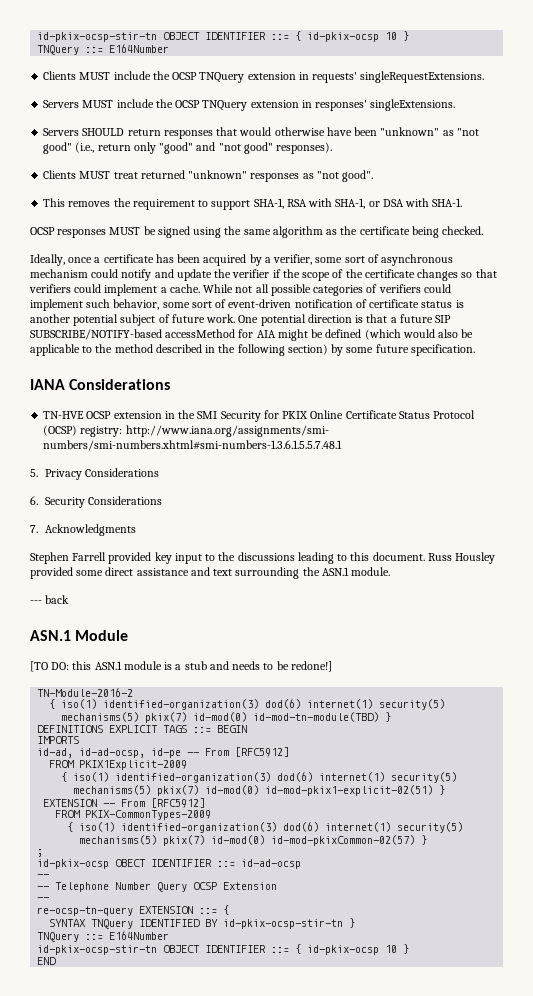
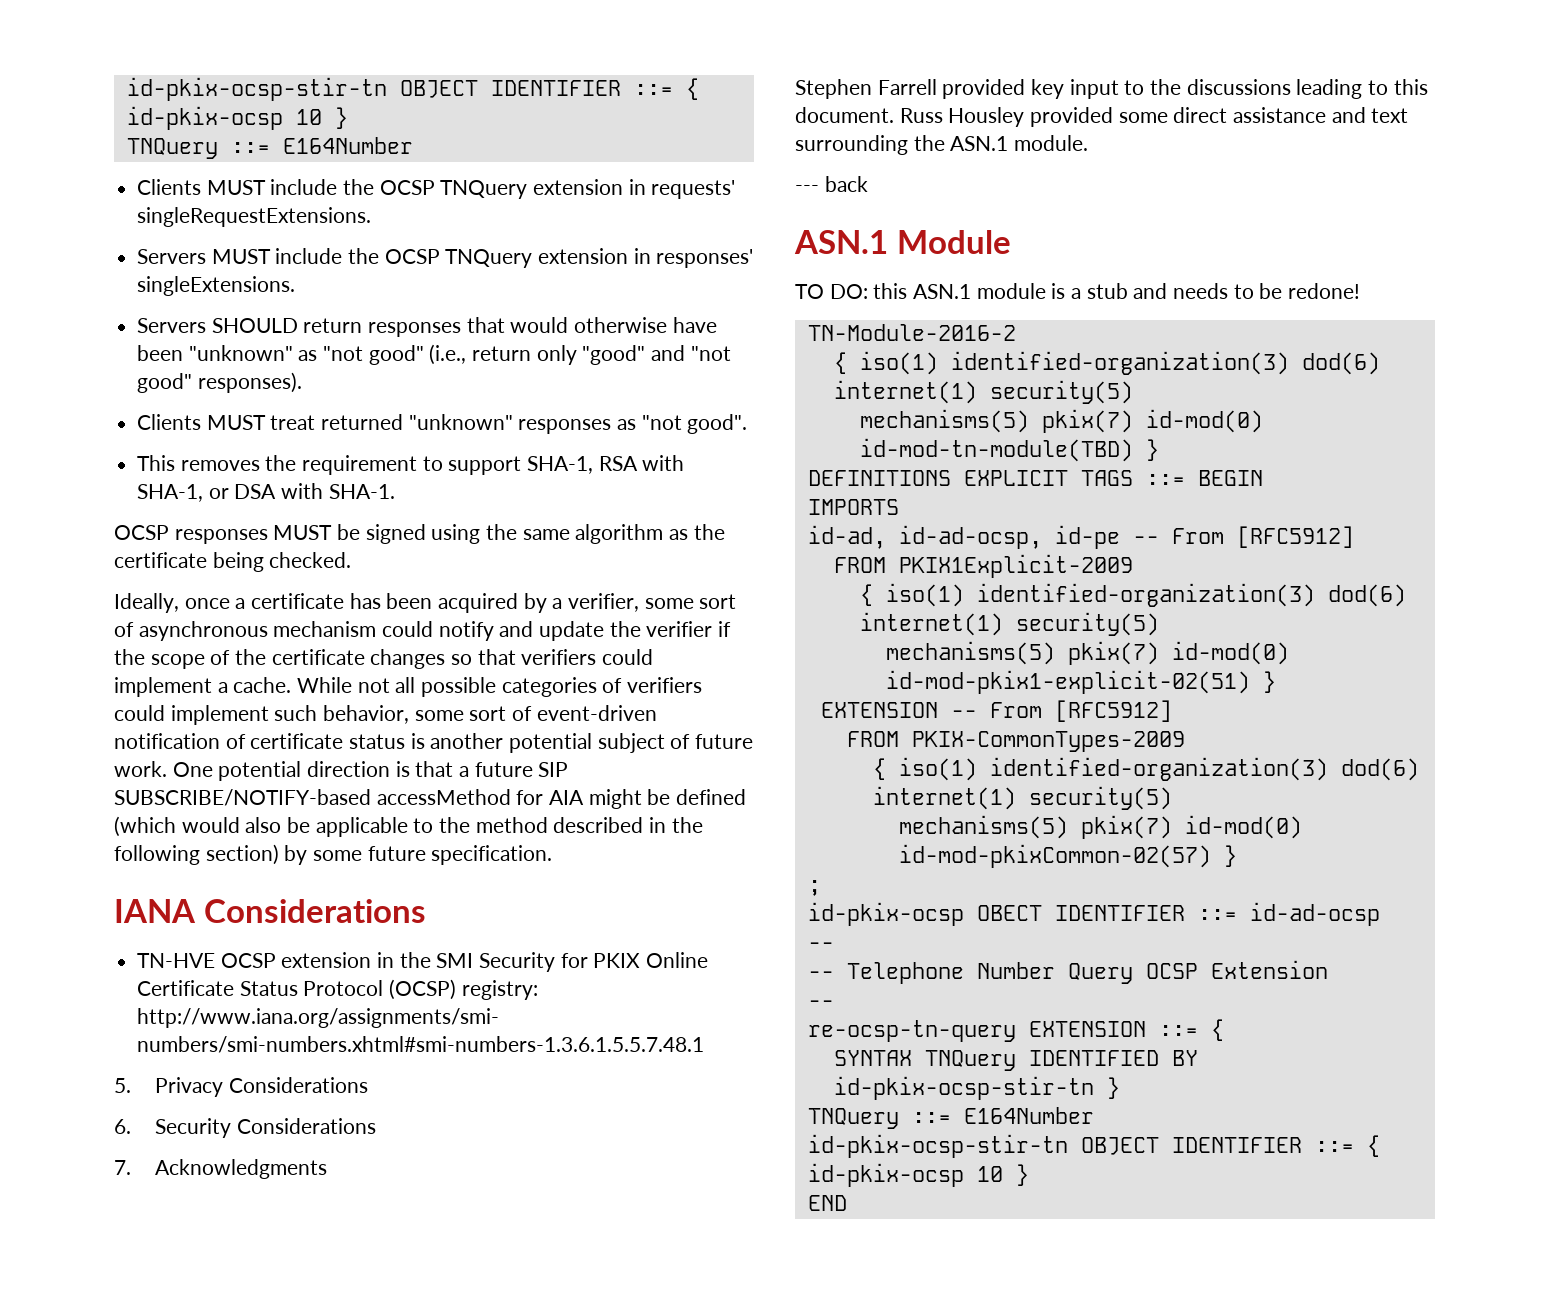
- [TO DO: this ASN.1 module is a stub and needs to be redone!]
+ TO DO: this ASN.1 module is a stub and needs to be redone!

